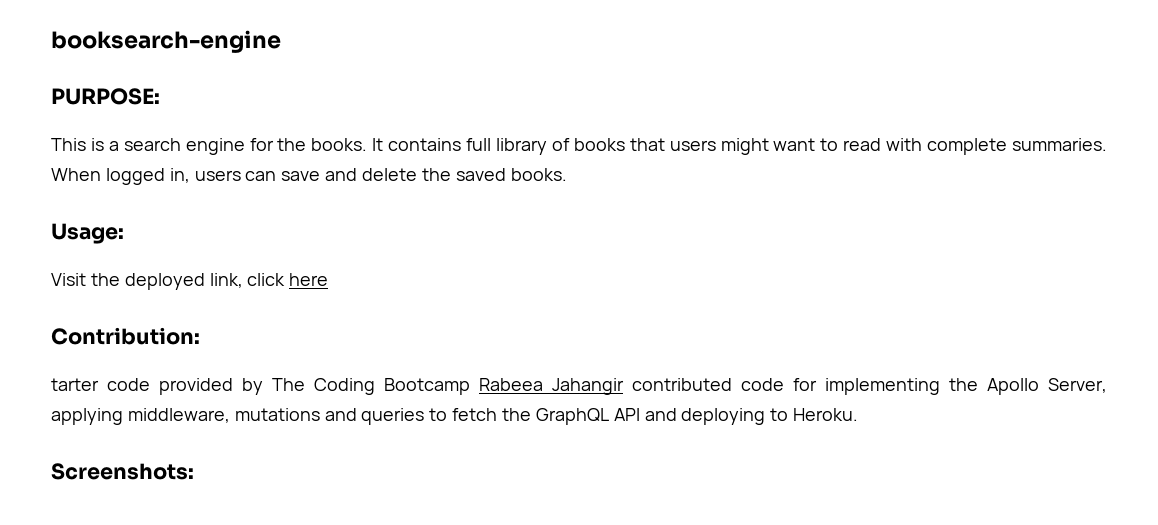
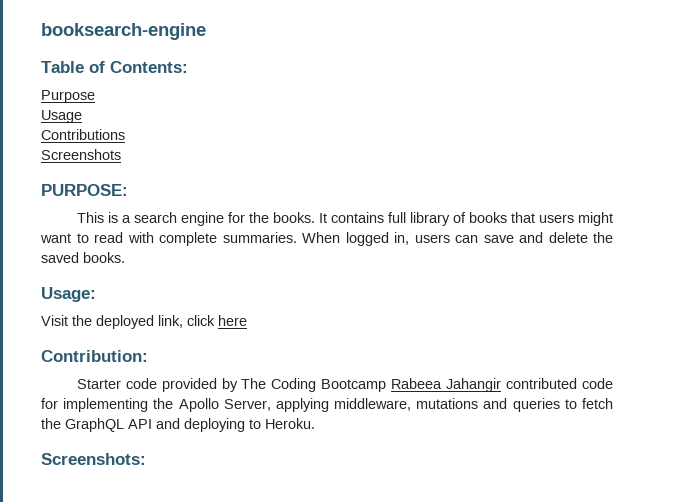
+ Table of Contents:
+ Purpose
+ Usage
+ Contributions
+ Screenshots
- tarter code provided by The Coding Bootcamp Rabeea Jahangir contributed code for implementing the Apollo Server, applying middleware, mutations and queries to fetch the GraphQL API and deploying to Heroku.
+ Starter code provided by The Coding Bootcamp Rabeea Jahangir contributed code for implementing the Apollo Server, applying middleware, mutations and queries to fetch the GraphQL API and deploying to Heroku.

